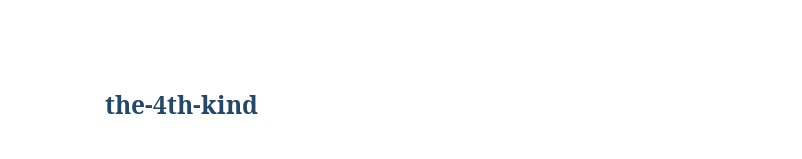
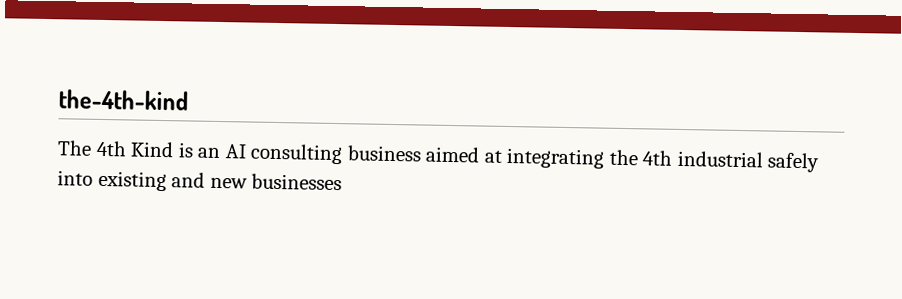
+ The 4th Kind is an AI consulting business aimed at integrating the 4th industrial safely into existing and new businesses

